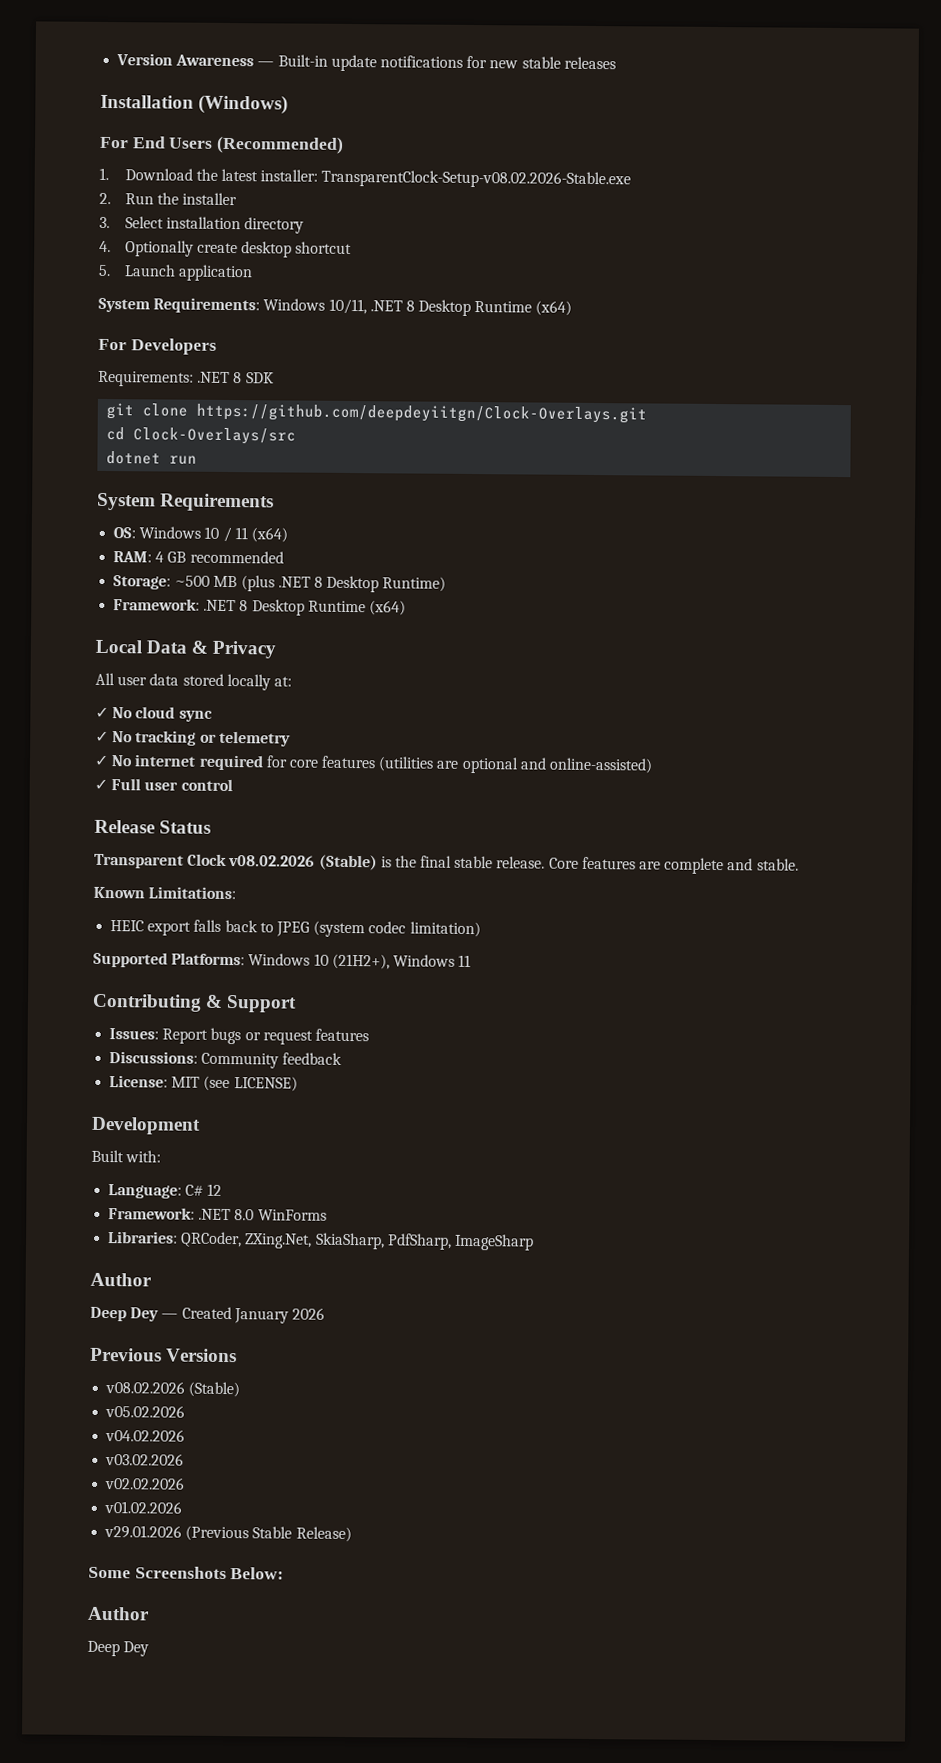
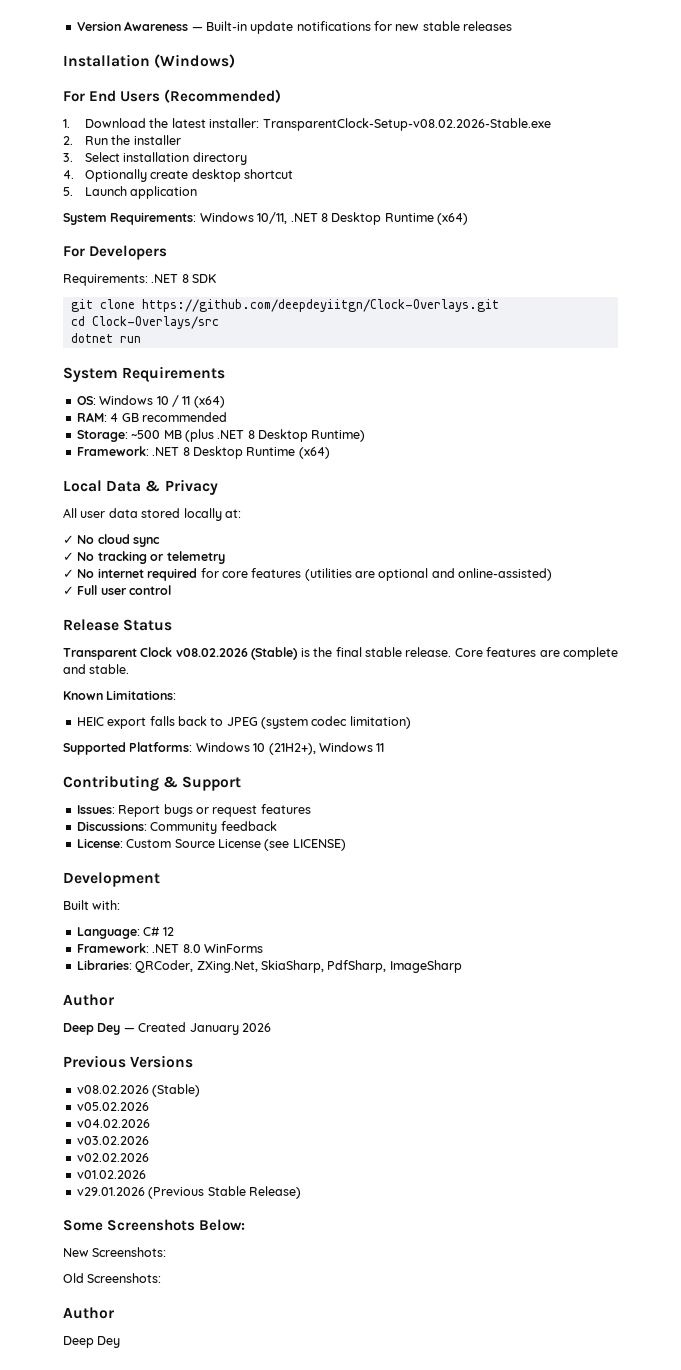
- License: MIT (see LICENSE)
+ License: Custom Source License (see LICENSE)
+ New Screenshots:
+ Old Screenshots:

